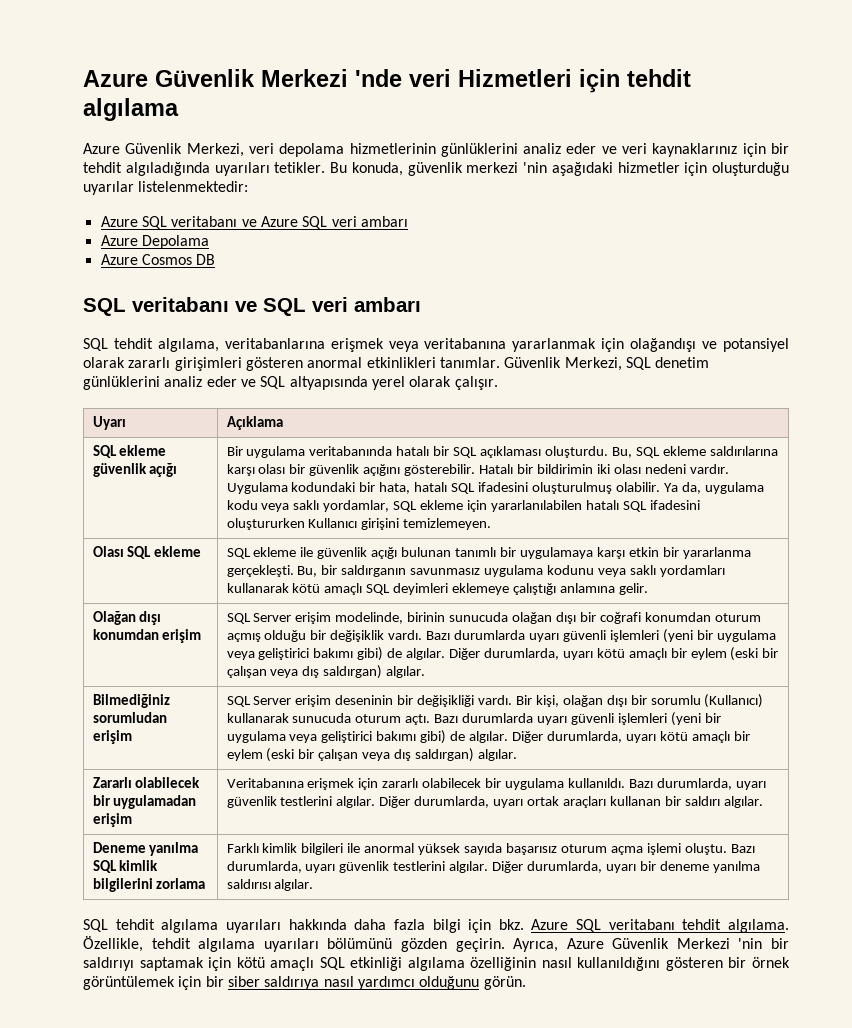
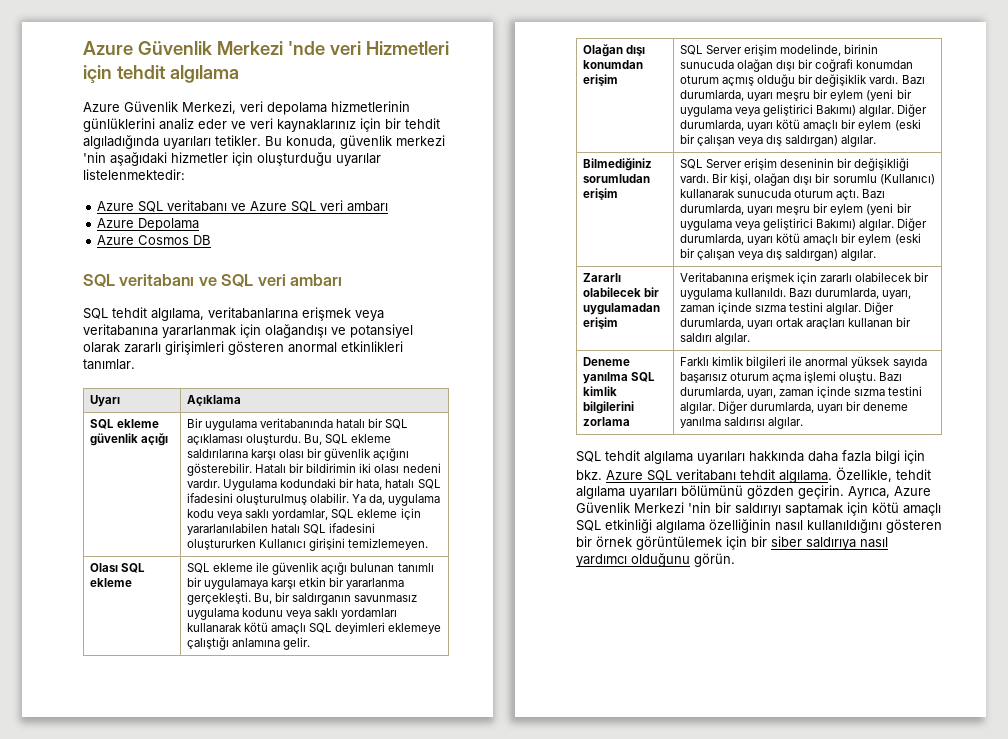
- Güvenlik Merkezi, SQL denetim günlüklerini analiz eder ve SQL altyapısında yerel olarak çalışır.
- SQL Server erişim modelinde, birinin sunucuda olağan dışı bir coğrafi konumdan oturum açmış olduğu bir değişiklik vardı. Bazı durumlarda uyarı güvenli işlemleri (yeni bir uygulama veya geliştirici bakımı gibi) de algılar.
+ SQL Server erişim modelinde, birinin sunucuda olağan dışı bir coğrafi konumdan oturum açmış olduğu bir değişiklik vardı. Bazı durumlarda, uyarı meşru bir eylem (yeni bir uygulama veya geliştirici Bakımı) algılar.
- Bir kişi, olağan dışı bir sorumlu (Kullanıcı) kullanarak sunucuda oturum açtı. Bazı durumlarda uyarı güvenli işlemleri (yeni bir uygulama veya geliştirici bakımı gibi) de algılar.
+ Bir kişi, olağan dışı bir sorumlu (Kullanıcı) kullanarak sunucuda oturum açtı. Bazı durumlarda, uyarı meşru bir eylem (yeni bir uygulama veya geliştirici Bakımı) algılar.
- Zararlı olabilecek bir uygulamadan erişim | Veritabanına erişmek için zararlı olabilecek bir uygulama kullanıldı. Bazı durumlarda, uyarı güvenlik testlerini algılar. Diğer durumlarda, uyarı ortak araçları kullanan bir saldırı algılar.
+ Zararlı olabilecek bir uygulamadan erişim | Veritabanına erişmek için zararlı olabilecek bir uygulama kullanıldı. Bazı durumlarda, uyarı, zaman içinde sızma testini algılar. Diğer durumlarda, uyarı ortak araçları kullanan bir saldırı algılar.
- Deneme yanılma SQL kimlik bilgilerini zorlama | Farklı kimlik bilgileri ile anormal yüksek sayıda başarısız oturum açma işlemi oluştu. Bazı durumlarda, uyarı güvenlik testlerini algılar. Diğer durumlarda, uyarı bir deneme yanılma saldırısı algılar.
+ Deneme yanılma SQL kimlik bilgilerini zorlama | Farklı kimlik bilgileri ile anormal yüksek sayıda başarısız oturum açma işlemi oluştu. Bazı durumlarda, uyarı, zaman içinde sızma testini algılar. Diğer durumlarda, uyarı bir deneme yanılma saldırısı algılar.

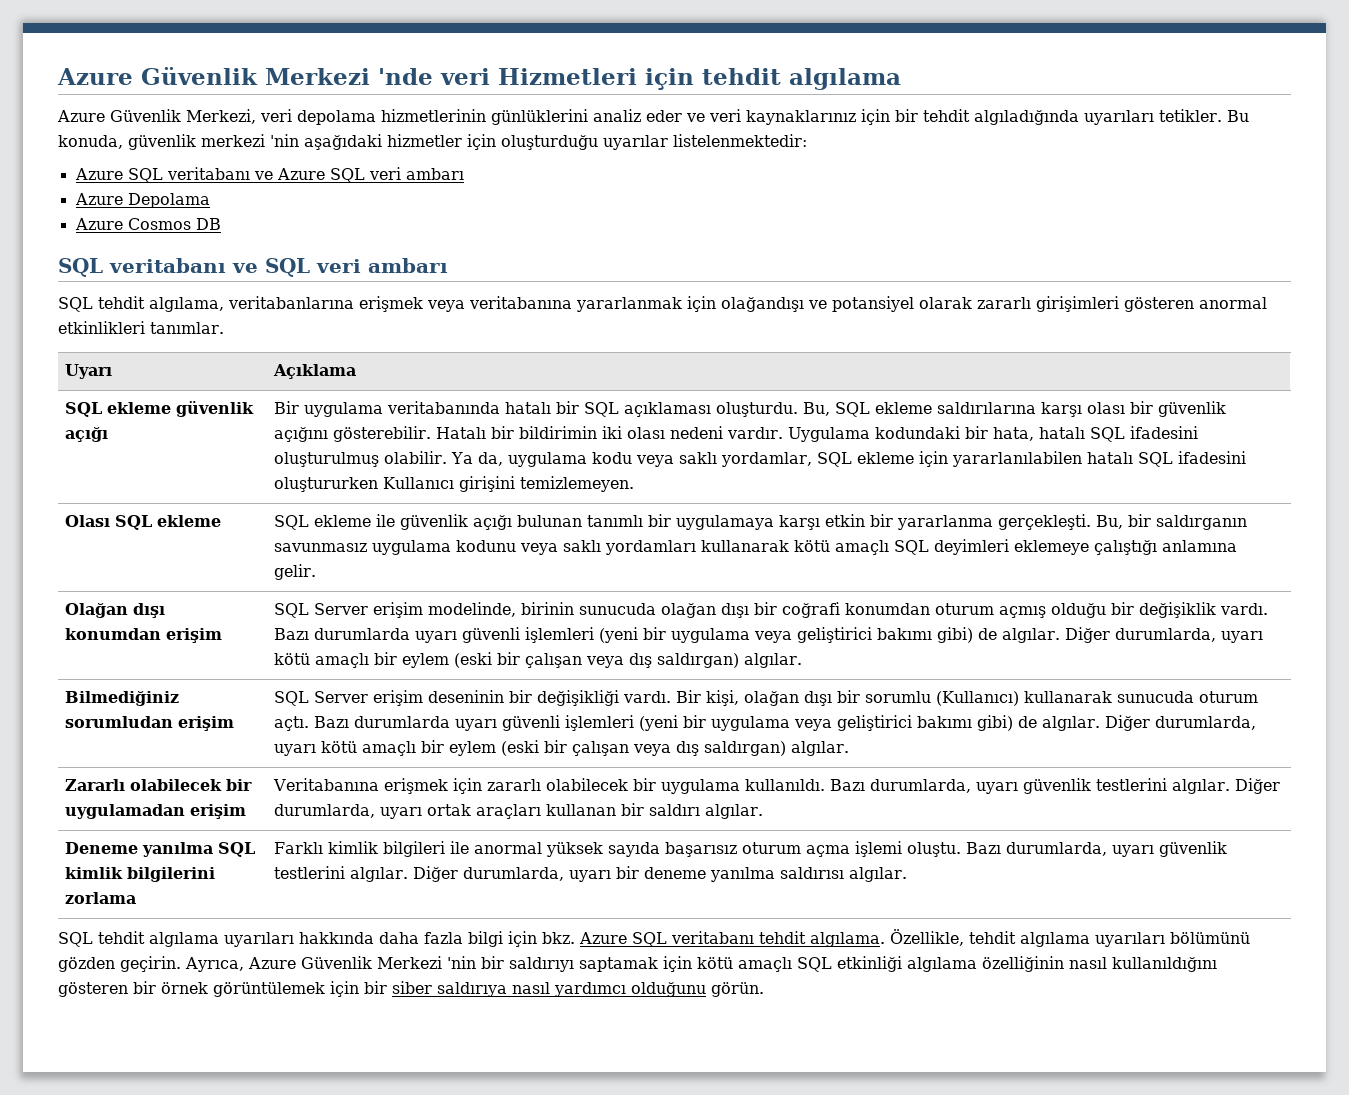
- SQL Server erişim modelinde, birinin sunucuda olağan dışı bir coğrafi konumdan oturum açmış olduğu bir değişiklik vardı. Bazı durumlarda, uyarı meşru bir eylem (yeni bir uygulama veya geliştirici Bakımı) algılar.
+ SQL Server erişim modelinde, birinin sunucuda olağan dışı bir coğrafi konumdan oturum açmış olduğu bir değişiklik vardı. Bazı durumlarda uyarı güvenli işlemleri (yeni bir uygulama veya geliştirici bakımı gibi) de algılar.
- Bir kişi, olağan dışı bir sorumlu (Kullanıcı) kullanarak sunucuda oturum açtı. Bazı durumlarda, uyarı meşru bir eylem (yeni bir uygulama veya geliştirici Bakımı) algılar.
+ Bir kişi, olağan dışı bir sorumlu (Kullanıcı) kullanarak sunucuda oturum açtı. Bazı durumlarda uyarı güvenli işlemleri (yeni bir uygulama veya geliştirici bakımı gibi) de algılar.
- Zararlı olabilecek bir uygulamadan erişim | Veritabanına erişmek için zararlı olabilecek bir uygulama kullanıldı. Bazı durumlarda, uyarı, zaman içinde sızma testini algılar. Diğer durumlarda, uyarı ortak araçları kullanan bir saldırı algılar.
+ Zararlı olabilecek bir uygulamadan erişim | Veritabanına erişmek için zararlı olabilecek bir uygulama kullanıldı. Bazı durumlarda, uyarı güvenlik testlerini algılar. Diğer durumlarda, uyarı ortak araçları kullanan bir saldırı algılar.
- Deneme yanılma SQL kimlik bilgilerini zorlama | Farklı kimlik bilgileri ile anormal yüksek sayıda başarısız oturum açma işlemi oluştu. Bazı durumlarda, uyarı, zaman içinde sızma testini algılar. Diğer durumlarda, uyarı bir deneme yanılma saldırısı algılar.
+ Deneme yanılma SQL kimlik bilgilerini zorlama | Farklı kimlik bilgileri ile anormal yüksek sayıda başarısız oturum açma işlemi oluştu. Bazı durumlarda, uyarı güvenlik testlerini algılar. Diğer durumlarda, uyarı bir deneme yanılma saldırısı algılar.

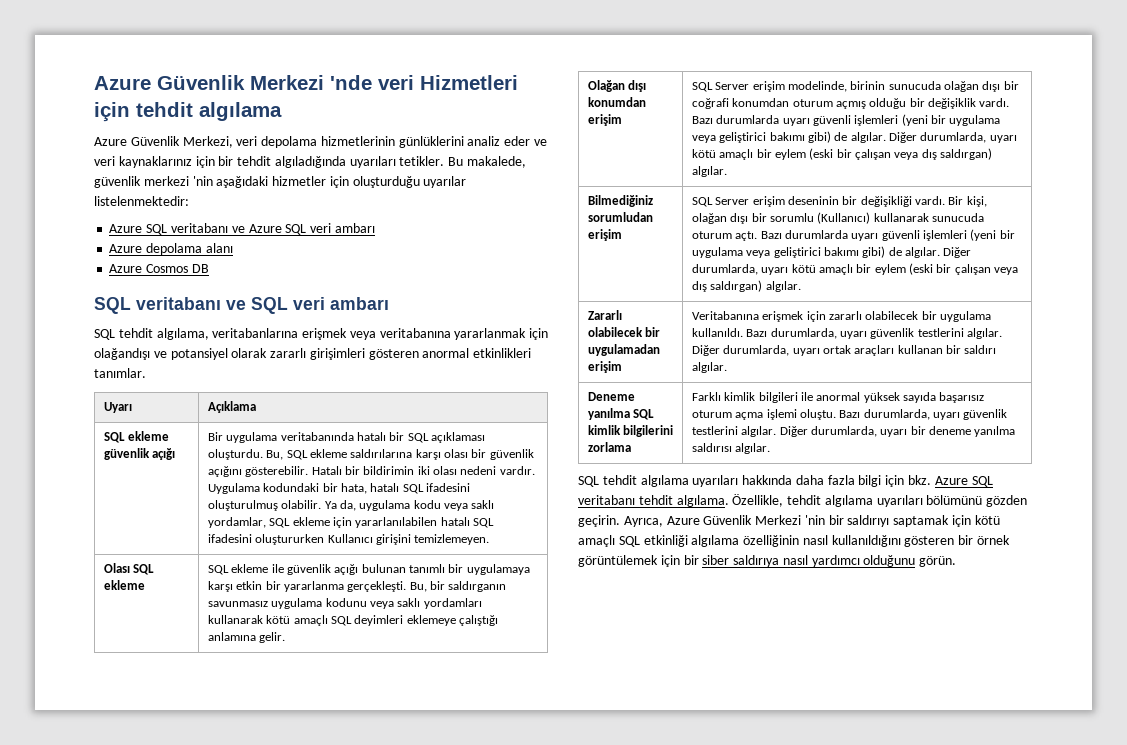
- Bu konuda, güvenlik merkezi 'nin aşağıdaki hizmetler için oluşturduğu uyarılar listelenmektedir:
+ Bu makalede, güvenlik merkezi 'nin aşağıdaki hizmetler için oluşturduğu uyarılar listelenmektedir:
- Azure Depolama
+ Azure depolama alanı

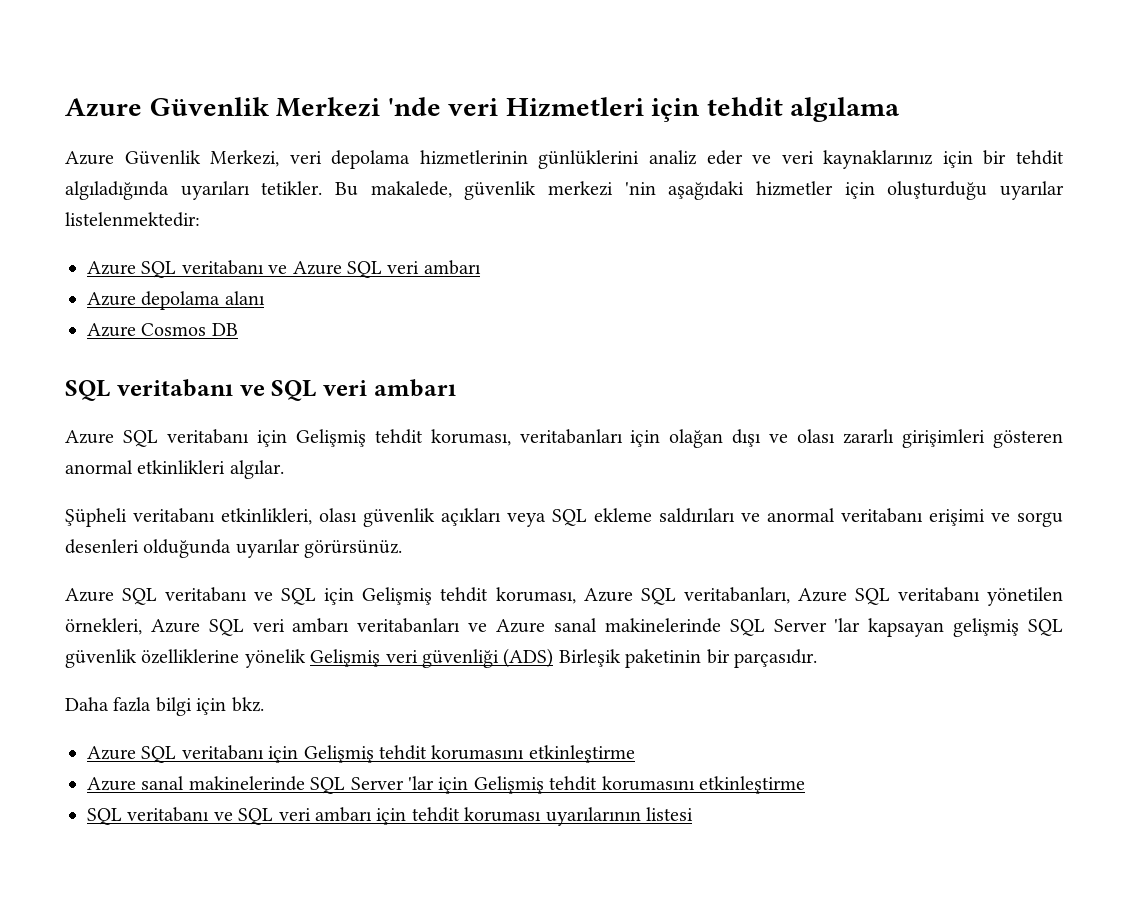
- SQL tehdit algılama, veritabanlarına erişmek veya veritabanına yararlanmak için olağandışı ve potansiyel olarak zararlı girişimleri gösteren anormal etkinlikleri tanımlar.
- Uyarı | Açıklama
- SQL ekleme güvenlik açığı | Bir uygulama veritabanında hatalı bir SQL açıklaması oluşturdu. Bu, SQL ekleme saldırılarına karşı olası bir güvenlik açığını gösterebilir. Hatalı bir bildirimin iki olası nedeni vardır. Uygulama kodundaki bir hata, hatalı SQL ifadesini oluşturulmuş olabilir. Ya da, uygulama kodu veya saklı yordamlar, SQL ekleme için yararlanılabilen hatalı SQL ifadesini oluştururken Kullanıcı girişini temizlemeyen.
- Olası SQL ekleme | SQL ekleme ile güvenlik açığı bulunan tanımlı bir uygulamaya karşı etkin bir yararlanma gerçekleşti. Bu, bir saldırganın savunmasız uygulama kodunu veya saklı yordamları kullanarak kötü amaçlı SQL deyimleri eklemeye çalıştığı anlamına gelir.
- Olağan dışı konumdan erişim | SQL Server erişim modelinde, birinin sunucuda olağan dışı bir coğrafi konumdan oturum açmış olduğu bir değişiklik vardı. Bazı durumlarda uyarı güvenli işlemleri (yeni bir uygulama veya geliştirici bakımı gibi) de algılar. Diğer durumlarda, uyarı kötü amaçlı bir eylem (eski bir çalışan veya dış saldırgan) algılar.
- Bilmediğiniz sorumludan erişim | SQL Server erişim deseninin bir değişikliği vardı. Bir kişi, olağan dışı bir sorumlu (Kullanıcı) kullanarak sunucuda oturum açtı. Bazı durumlarda uyarı güvenli işlemleri (yeni bir uygulama veya geliştirici bakımı gibi) de algılar. Diğer durumlarda, uyarı kötü amaçlı bir eylem (eski bir çalışan veya dış saldırgan) algılar.
- Zararlı olabilecek bir uygulamadan erişim | Veritabanına erişmek için zararlı olabilecek bir uygulama kullanıldı. Bazı durumlarda, uyarı güvenlik testlerini algılar. Diğer durumlarda, uyarı ortak araçları kullanan bir saldırı algılar.
- Deneme yanılma SQL kimlik bilgilerini zorlama | Farklı kimlik bilgileri ile anormal yüksek sayıda başarısız oturum açma işlemi oluştu. Bazı durumlarda, uyarı güvenlik testlerini algılar. Diğer durumlarda, uyarı bir deneme yanılma saldırısı algılar.
- SQL tehdit algılama uyarıları hakkında daha fazla bilgi için bkz. Azure SQL veritabanı tehdit algılama. Özellikle, tehdit algılama uyarıları bölümünü gözden geçirin. Ayrıca, Azure Güvenlik Merkezi 'nin bir saldırıyı saptamak için kötü amaçlı SQL etkinliği algılama özelliğinin nasıl kullanıldığını gösteren bir örnek görüntülemek için bir siber saldırıya nasıl yardımcı olduğunu görün.
+ Azure SQL veritabanı için Gelişmiş tehdit koruması, veritabanları için olağan dışı ve olası zararlı girişimleri gösteren anormal etkinlikleri algılar.
+ Şüpheli veritabanı etkinlikleri, olası güvenlik açıkları veya SQL ekleme saldırıları ve anormal veritabanı erişimi ve sorgu desenleri olduğunda uyarılar görürsünüz.
+ Azure SQL veritabanı ve SQL için Gelişmiş tehdit koruması, Azure SQL veritabanları, Azure SQL veritabanı yönetilen örnekleri, Azure SQL veri ambarı veritabanları ve Azure sanal makinelerinde SQL Server 'lar kapsayan gelişmiş SQL güvenlik özelliklerine yönelik Gelişmiş veri güvenliği (ADS) Birleşik paketinin bir parçasıdır.
+ Daha fazla bilgi için bkz.
+ Azure SQL veritabanı için Gelişmiş tehdit korumasını etkinleştirme
+ Azure sanal makinelerinde SQL Server 'lar için Gelişmiş tehdit korumasını etkinleştirme
+ SQL veritabanı ve SQL veri ambarı için tehdit koruması uyarılarının listesi

